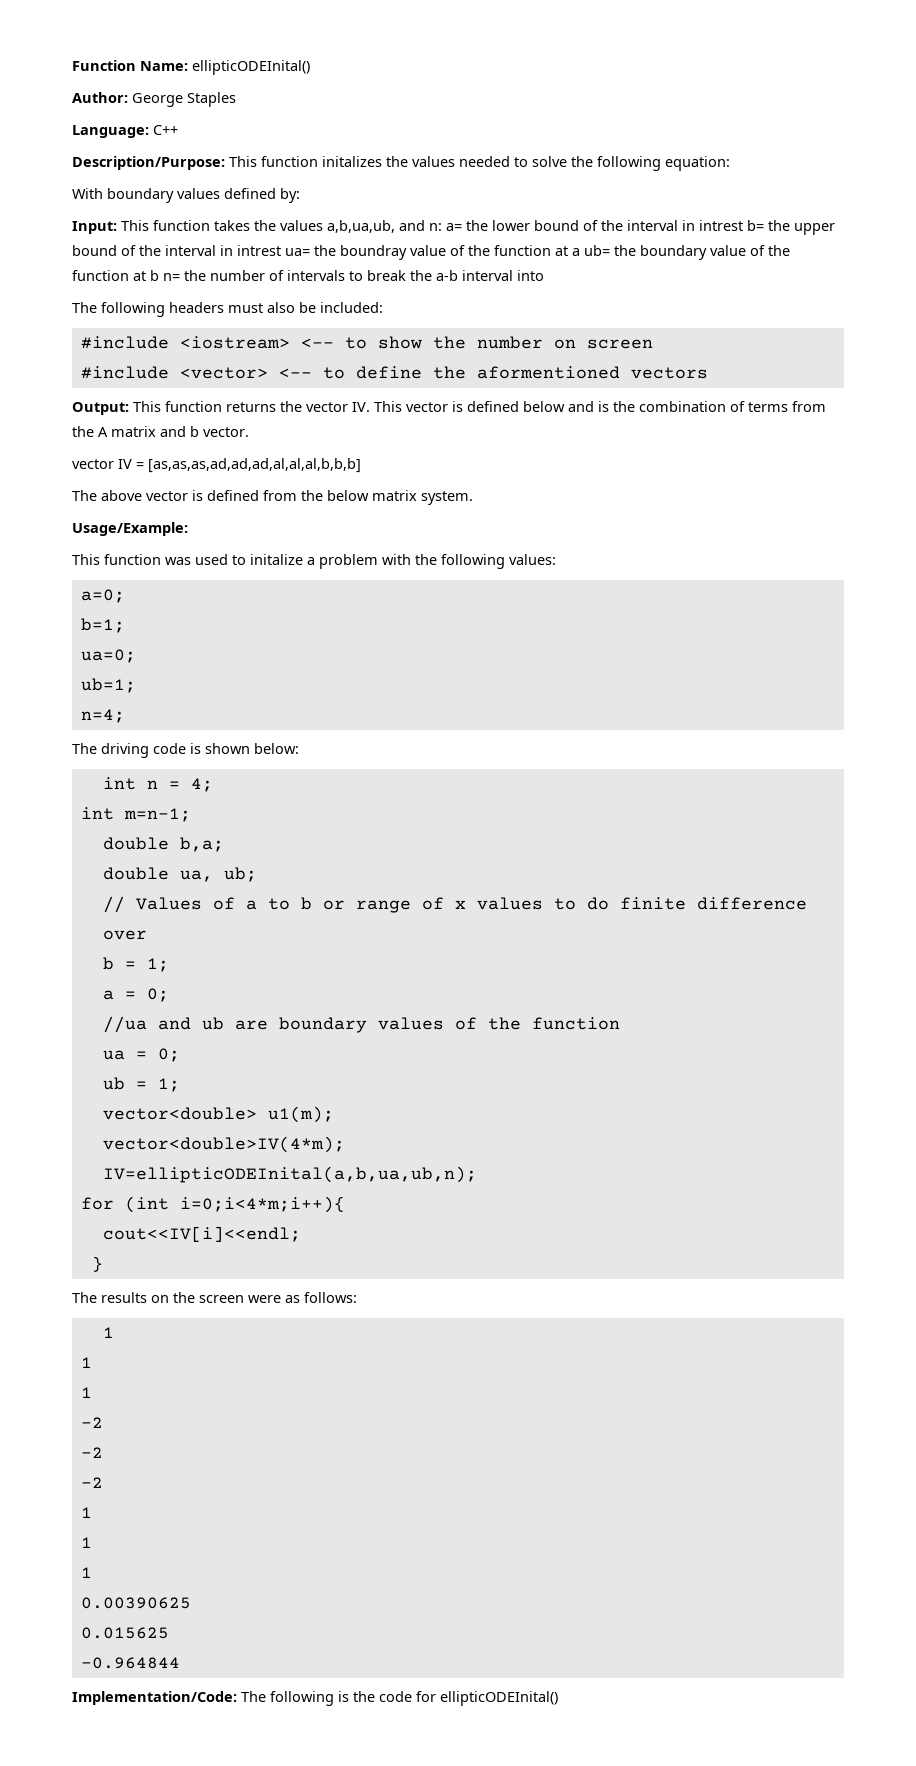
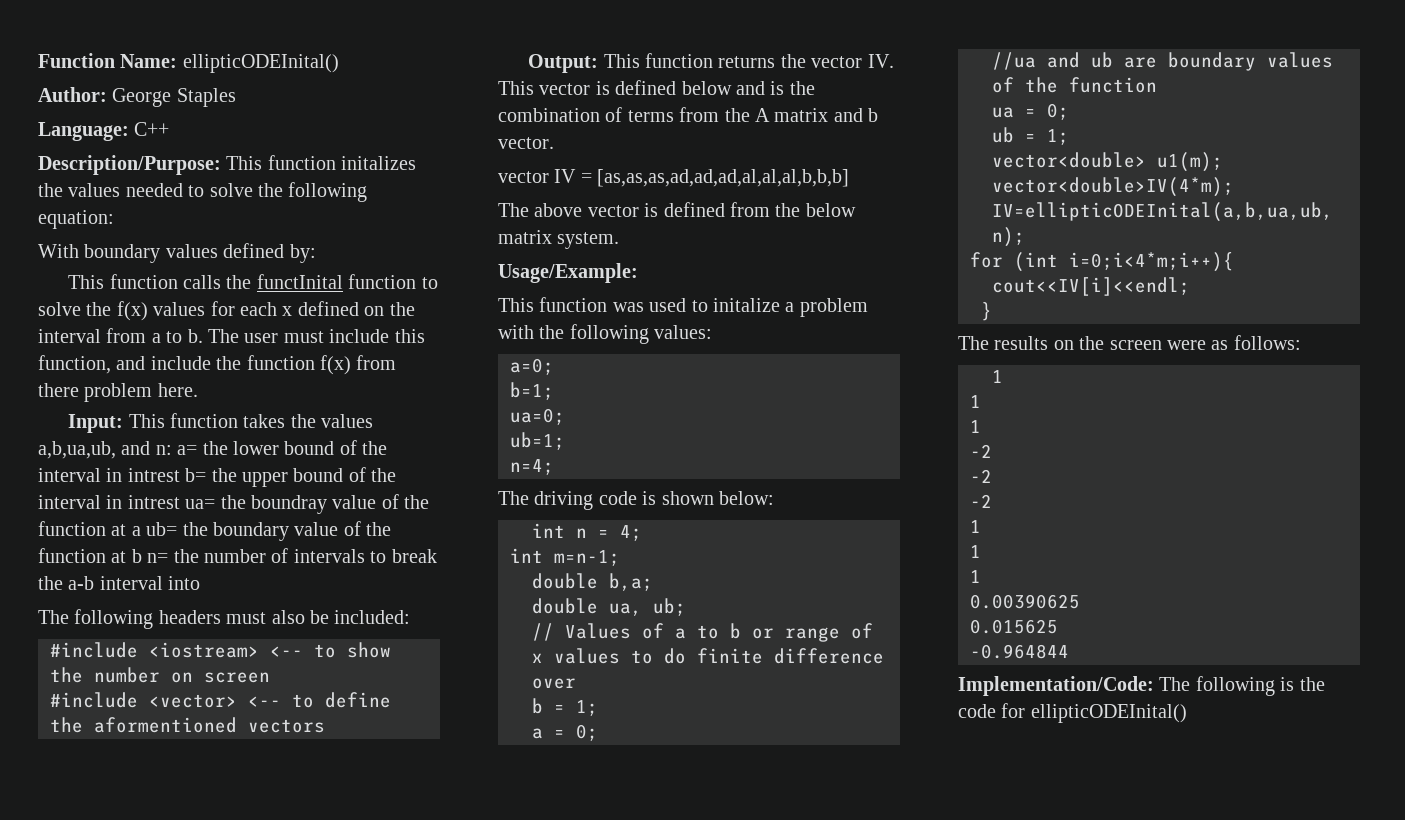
+ This function calls the functInital function to solve the f(x) values for each x defined on the interval from a to b. The user must include this function, and include the function f(x) from there problem here.

